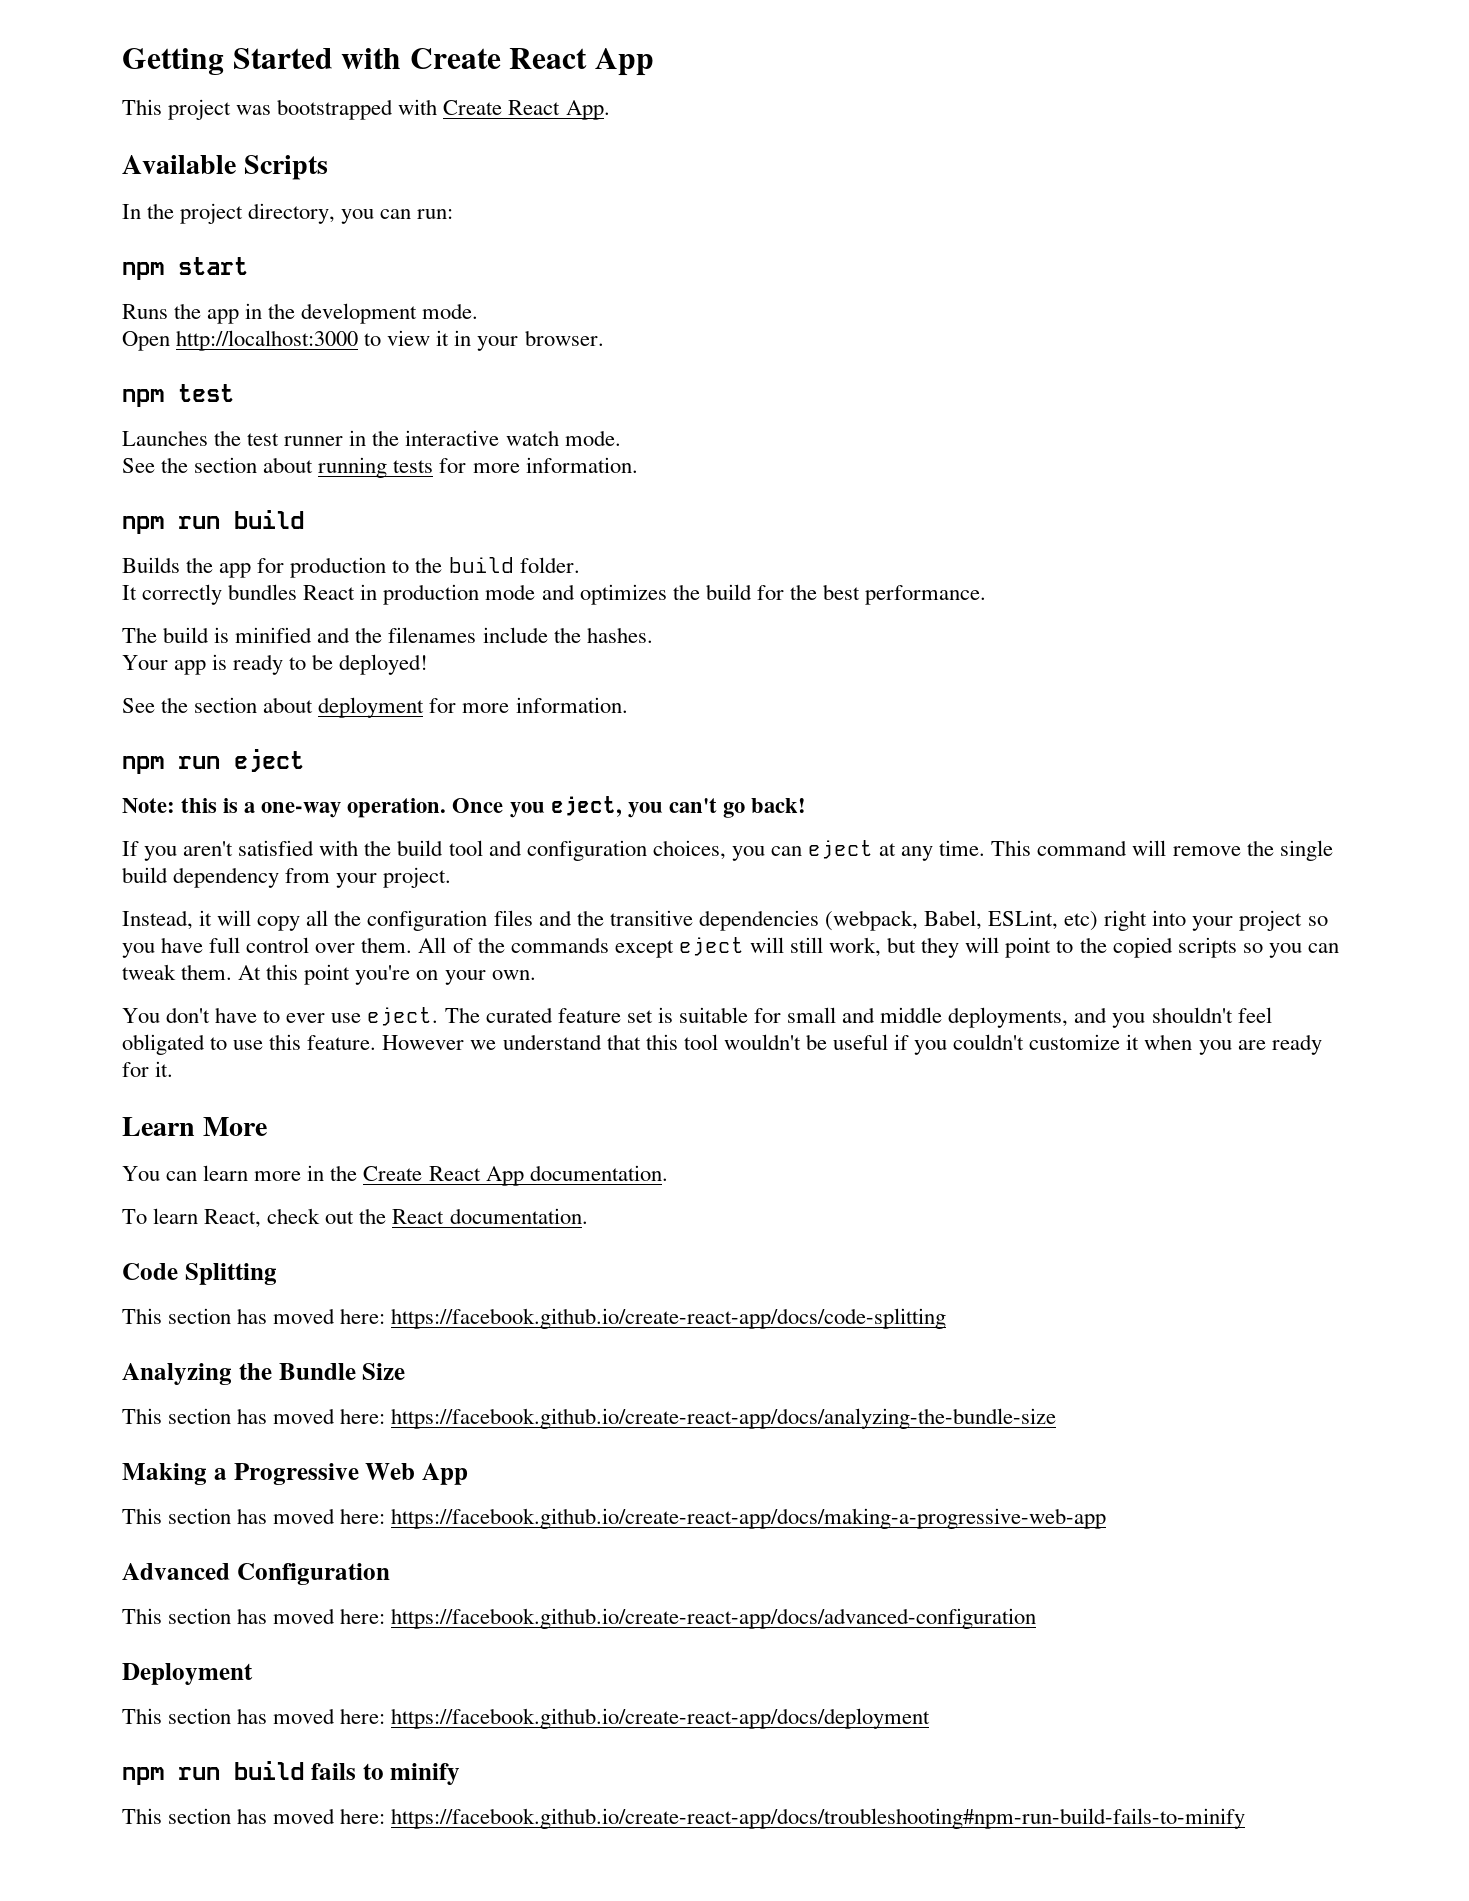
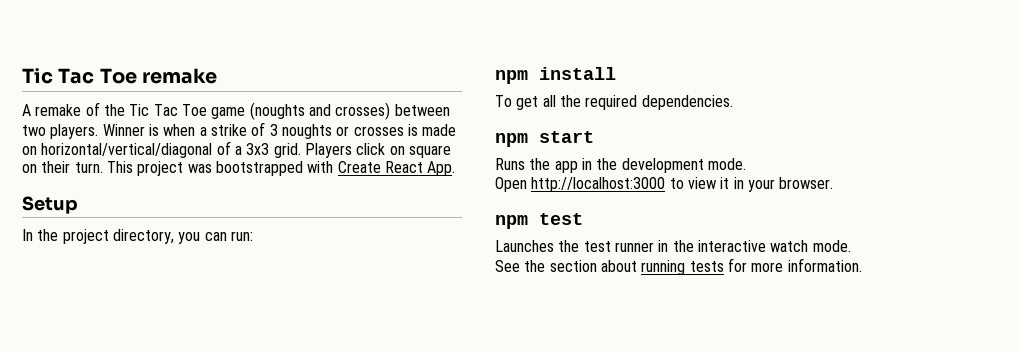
- Getting Started with Create React App
- This project was bootstrapped with Create React App.
+ Tic Tac Toe remake
+ A remake of the Tic Tac Toe game (noughts and crosses) between two players. Winner is when a strike of 3 noughts or crosses is made on horizontal/vertical/diagonal of a 3x3 grid. Players click on square on their turn. This project was bootstrapped with Create React App.
- Available Scripts
+ Setup
+ npm install
+ To get all the required dependencies.
  See the section about running tests for more information.
- npm run build
- Builds the app for production to the build folder.
- It correctly bundles React in production mode and optimizes the build for the best performance.
- The build is minified and the filenames include the hashes.
- Your app is ready to be deployed!
- See the section about deployment for more information.
- npm run eject
- Note: this is a one-way operation. Once you eject, you can't go back!
- If you aren't satisfied with the build tool and configuration choices, you can eject at any time. This command will remove the single build dependency from your project.
- Instead, it will copy all the configuration files and the transitive dependencies (webpack, Babel, ESLint, etc) right into your project so you have full control over them. All of the commands except eject will still work, but they will point to the copied scripts so you can tweak them. At this point you're on your own.
- You don't have to ever use eject. The curated feature set is suitable for small and middle deployments, and you shouldn't feel obligated to use this feature. However we understand that this tool wouldn't be useful if you couldn't customize it when you are ready for it.
- Learn More
- You can learn more in the Create React App documentation.
- To learn React, check out the React documentation.
- Code Splitting
- This section has moved here: https://facebook.github.io/create-react-app/docs/code-splitting
- Analyzing the Bundle Size
- This section has moved here: https://facebook.github.io/create-react-app/docs/analyzing-the-bundle-size
- Making a Progressive Web App
- This section has moved here: https://facebook.github.io/create-react-app/docs/making-a-progressive-web-app
- Advanced Configuration
- This section has moved here: https://facebook.github.io/create-react-app/docs/advanced-configuration
- Deployment
- This section has moved here: https://facebook.github.io/create-react-app/docs/deployment
- npm run build fails to minify
- This section has moved here: https://facebook.github.io/create-react-app/docs/troubleshooting#npm-run-build-fails-to-minify

